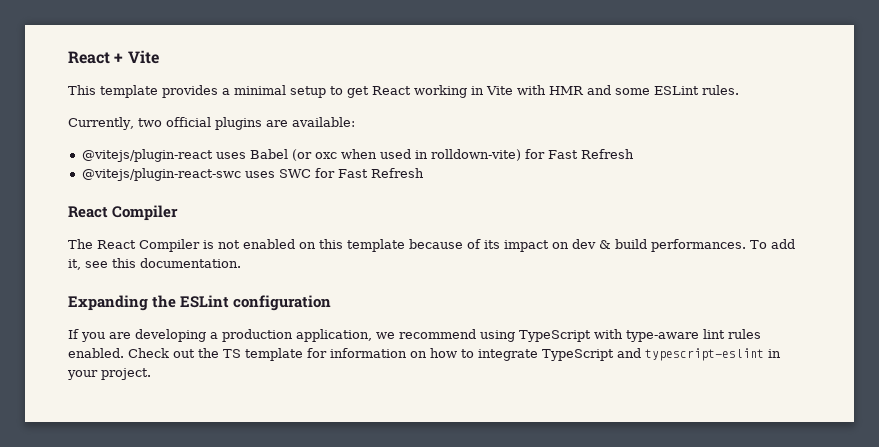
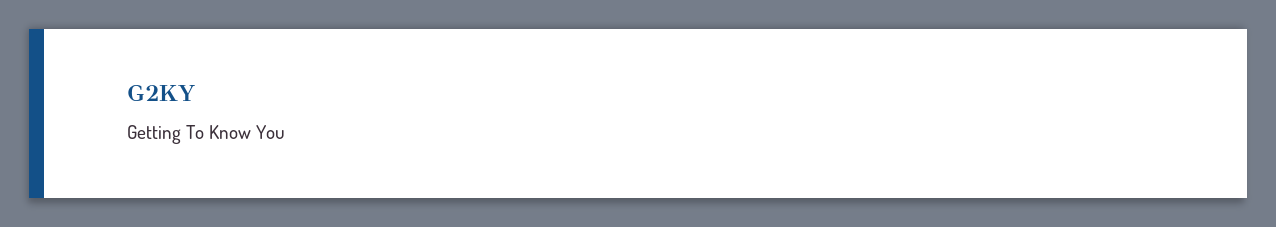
- React + Vite
- This template provides a minimal setup to get React working in Vite with HMR and some ESLint rules.
- Currently, two official plugins are available:
- @vitejs/plugin-react uses Babel (or oxc when used in rolldown-vite) for Fast Refresh
- @vitejs/plugin-react-swc uses SWC for Fast Refresh
- React Compiler
- The React Compiler is not enabled on this template because of its impact on dev & build performances. To add it, see this documentation.
- Expanding the ESLint configuration
- If you are developing a production application, we recommend using TypeScript with type-aware lint rules enabled. Check out the TS template for information on how to integrate TypeScript and typescript-eslint in your project.
+ G2KY
+ Getting To Know You

